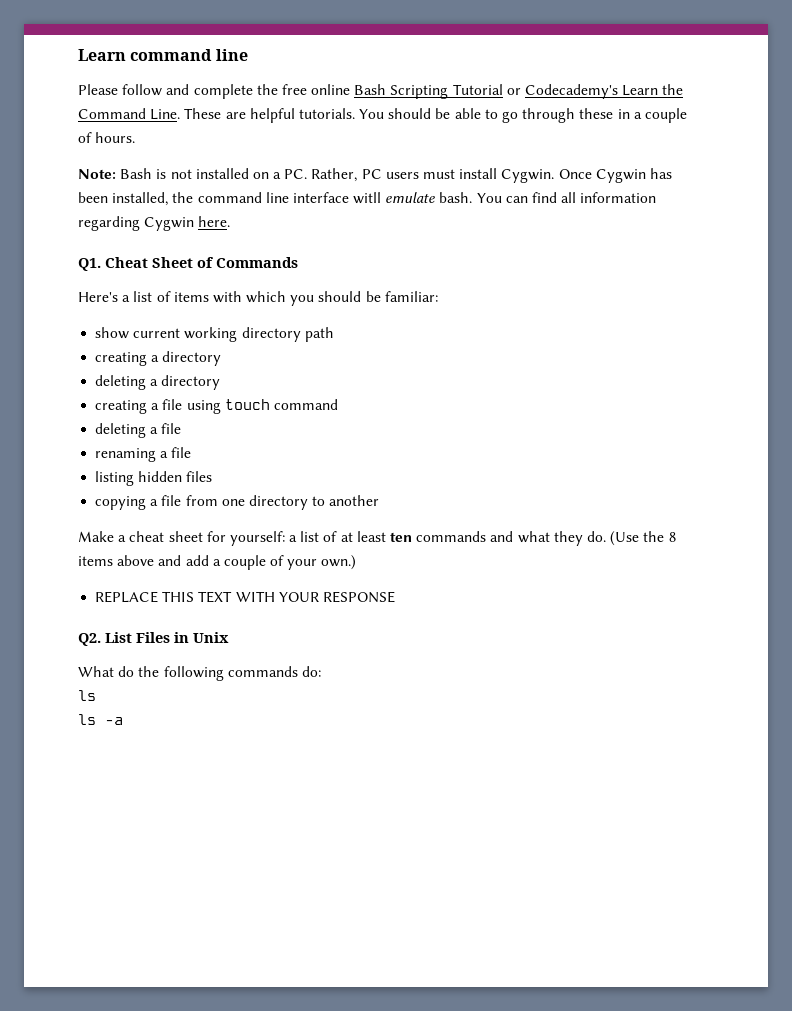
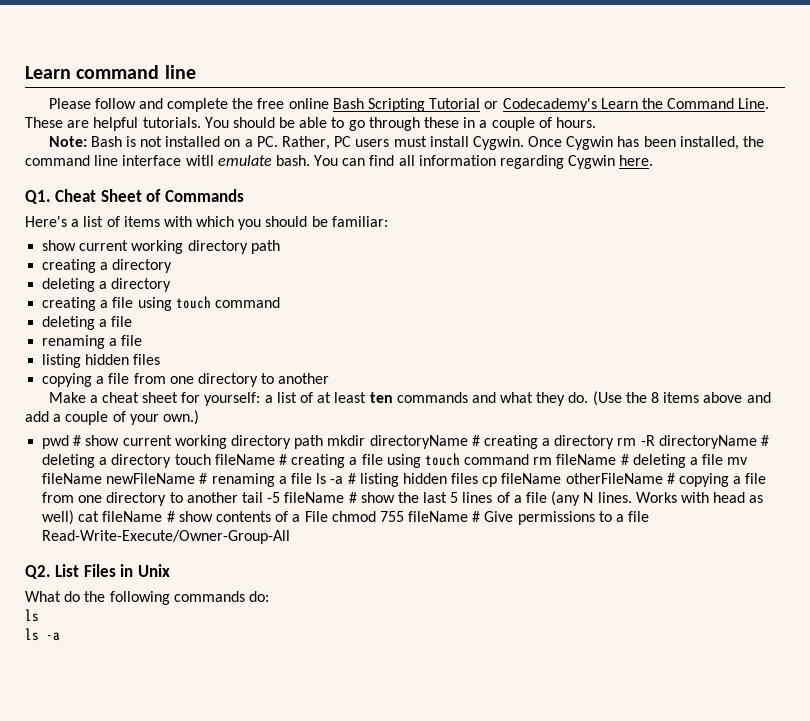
- REPLACE THIS TEXT WITH YOUR RESPONSE
+ pwd # show current working directory path mkdir directoryName # creating a directory rm -R directoryName # deleting a directory touch fileName # creating a file using touch command rm fileName # deleting a file mv fileName newFileName # renaming a file ls -a # listing hidden files cp fileName otherFileName # copying a file from one directory to another tail -5 fileName # show the last 5 lines of a file (any N lines. Works with head as well) cat fileName # show contents of a File chmod 755 fileName # Give permissions to a file Read-Write-Execute/Owner-Group-All

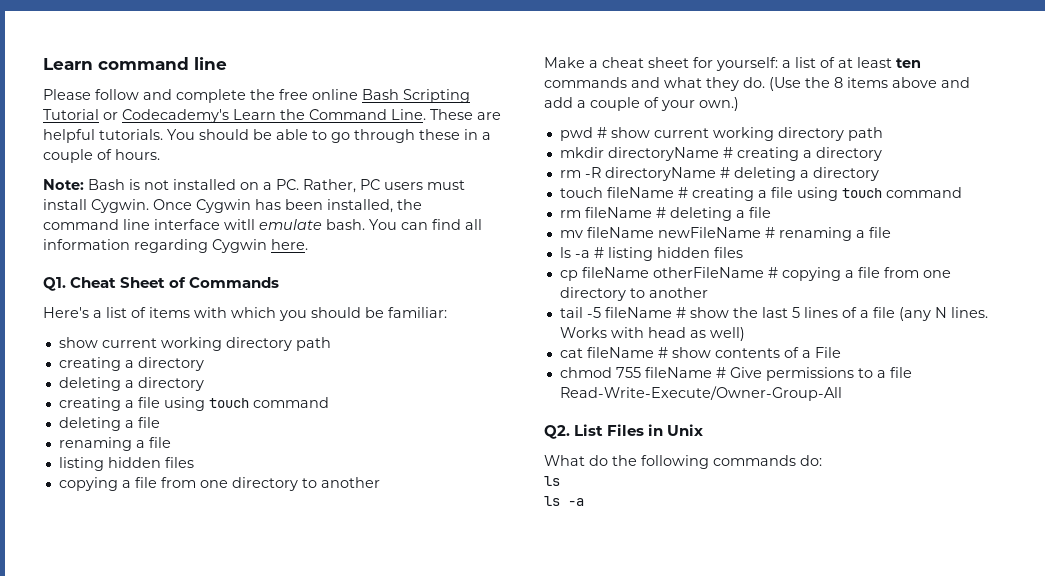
- pwd # show current working directory path mkdir directoryName # creating a directory rm -R directoryName # deleting a directory touch fileName # creating a file using touch command rm fileName # deleting a file mv fileName newFileName # renaming a file ls -a # listing hidden files cp fileName otherFileName # copying a file from one directory to another tail -5 fileName # show the last 5 lines of a file (any N lines.
+ pwd # show current working directory path
+ mkdir directoryName # creating a directory
+ rm -R directoryName # deleting a directory
+ touch fileName # creating a file using touch command
+ rm fileName # deleting a file
+ mv fileName newFileName # renaming a file
+ ls -a # listing hidden files
+ cp fileName otherFileName # copying a file from one directory to another
+ tail -5 fileName # show the last 5 lines of a file (any N lines.
- Works with head as well) cat fileName # show contents of a File chmod 755 fileName # Give permissions to a file Read-Write-Execute/Owner-Group-All
+ Works with head as well)
+ cat fileName # show contents of a File
+ chmod 755 fileName # Give permissions to a file Read-Write-Execute/Owner-Group-All

